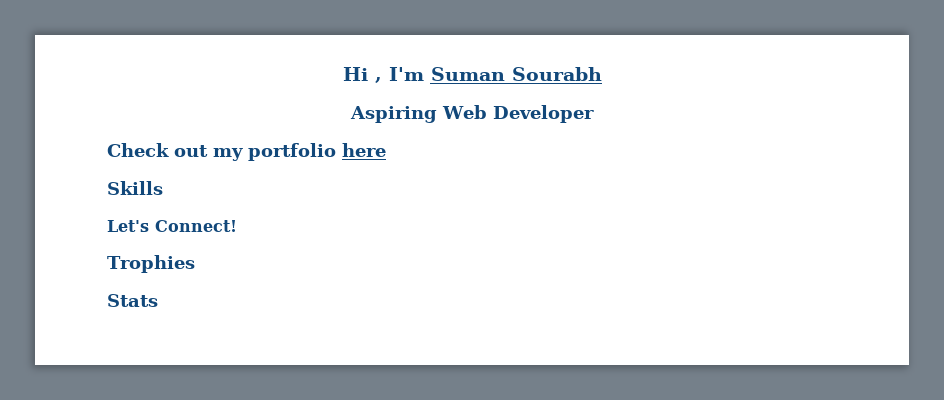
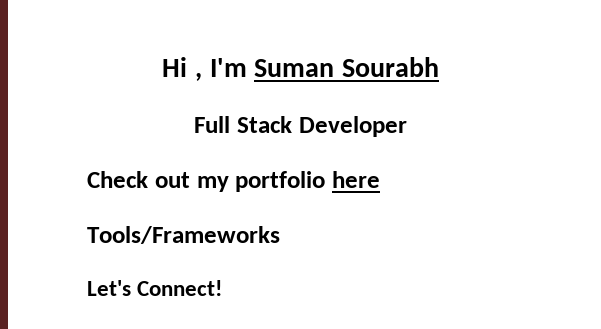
- Aspiring Web Developer
+ Full Stack Developer
- Skills
+ Tools/Frameworks
- Trophies
- Stats

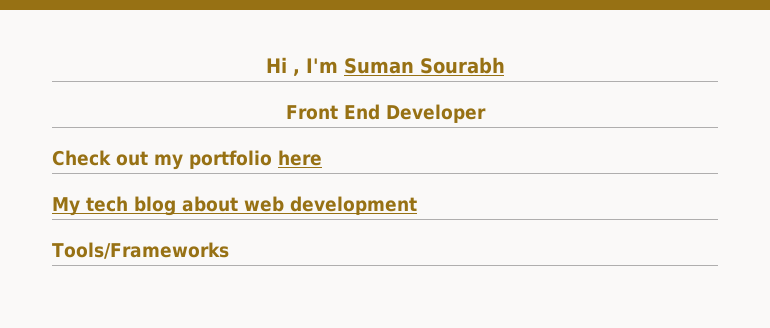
- Full Stack Developer
+ Front End Developer
+ My tech blog about web development
- Let's Connect!

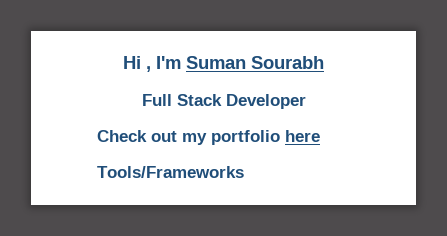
- Front End Developer
+ Full Stack Developer
- My tech blog about web development

